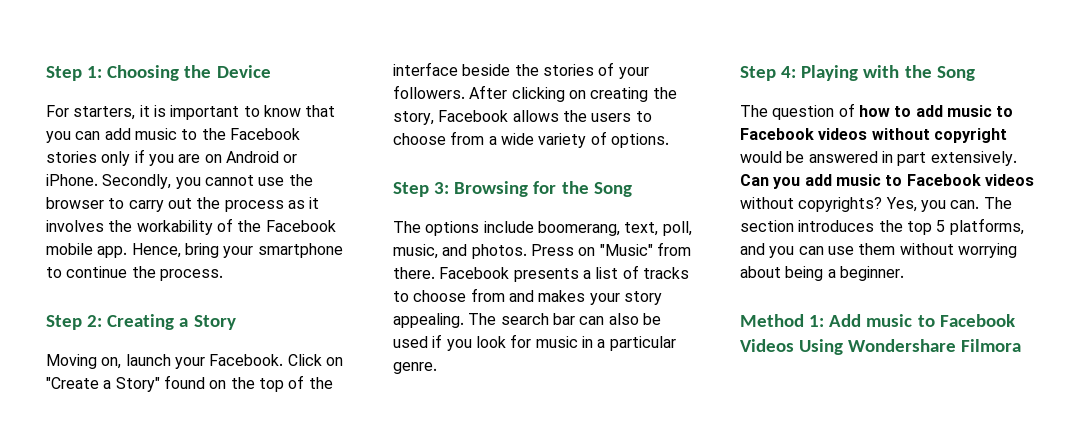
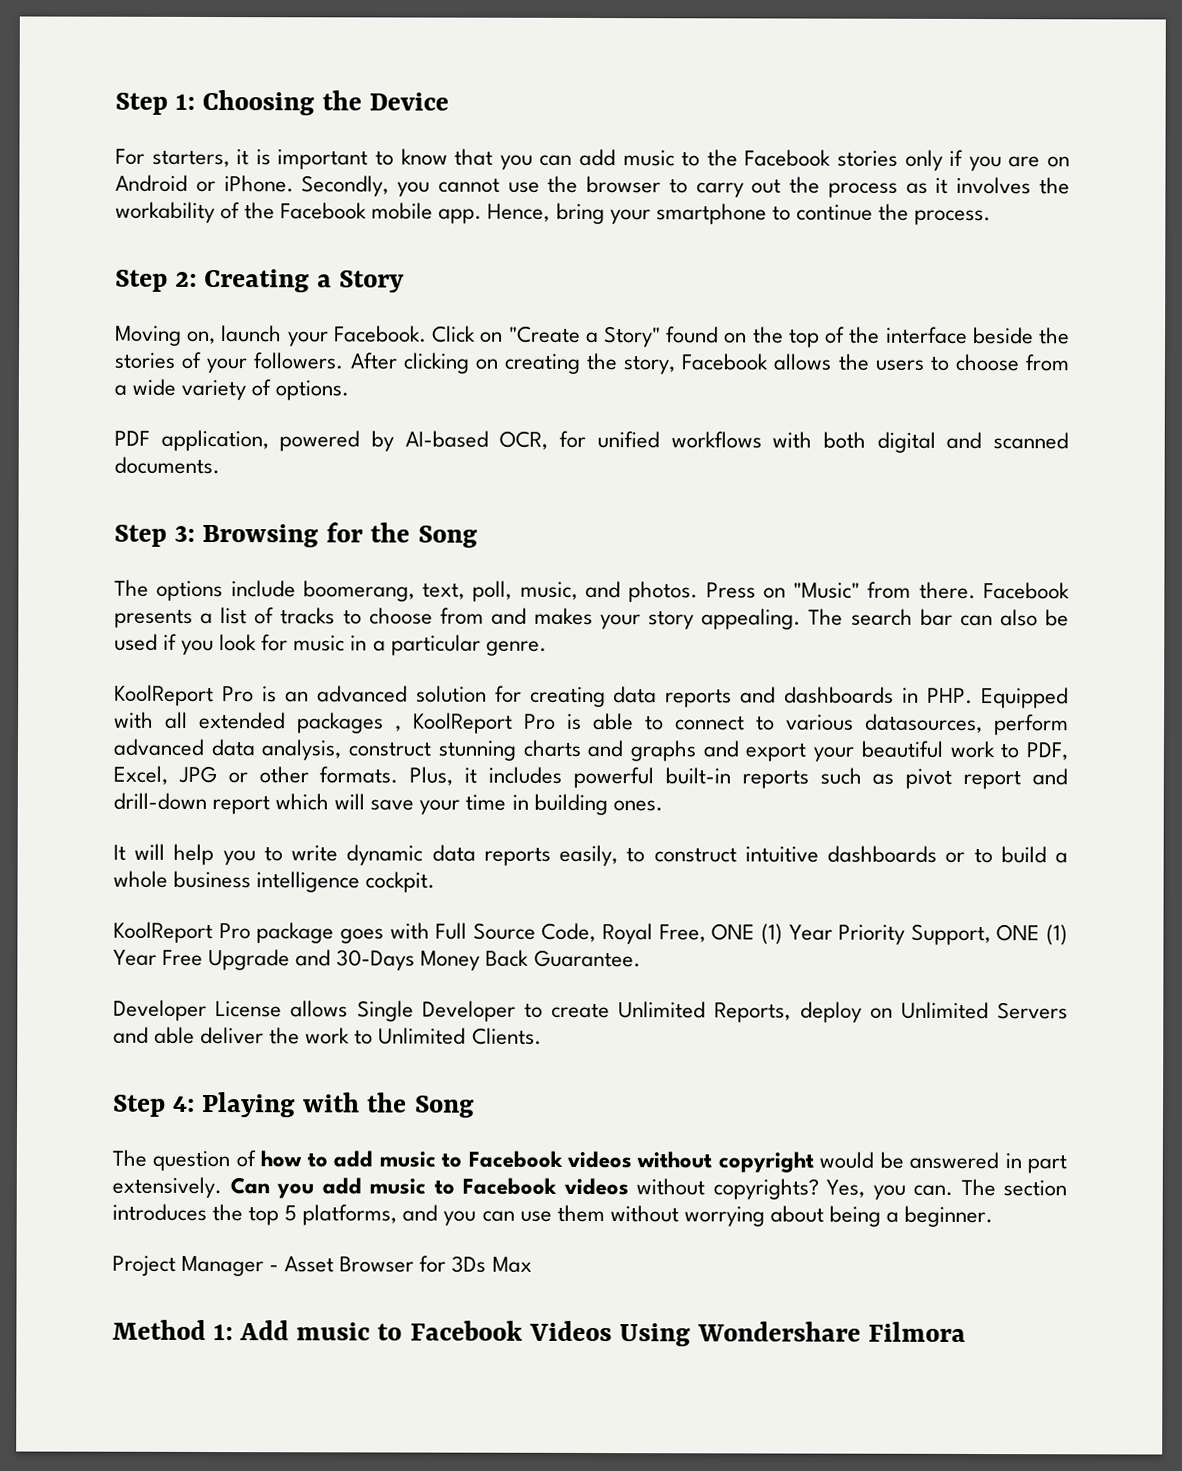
+ PDF application, powered by AI-based OCR, for unified workflows with both digital and scanned documents.
+ KoolReport Pro is an advanced solution for creating data reports and dashboards in PHP. Equipped with all extended packages , KoolReport Pro is able to connect to various datasources, perform advanced data analysis, construct stunning charts and graphs and export your beautiful work to PDF, Excel, JPG or other formats. Plus, it includes powerful built-in reports such as pivot report and drill-down report which will save your time in building ones.
+ It will help you to write dynamic data reports easily, to construct intuitive dashboards or to build a whole business intelligence cockpit.
+ KoolReport Pro package goes with Full Source Code, Royal Free, ONE (1) Year Priority Support, ONE (1) Year Free Upgrade and 30-Days Money Back Guarantee.
+ Developer License allows Single Developer to create Unlimited Reports, deploy on Unlimited Servers and able deliver the work to Unlimited Clients.
+ Project Manager - Asset Browser for 3Ds Max

